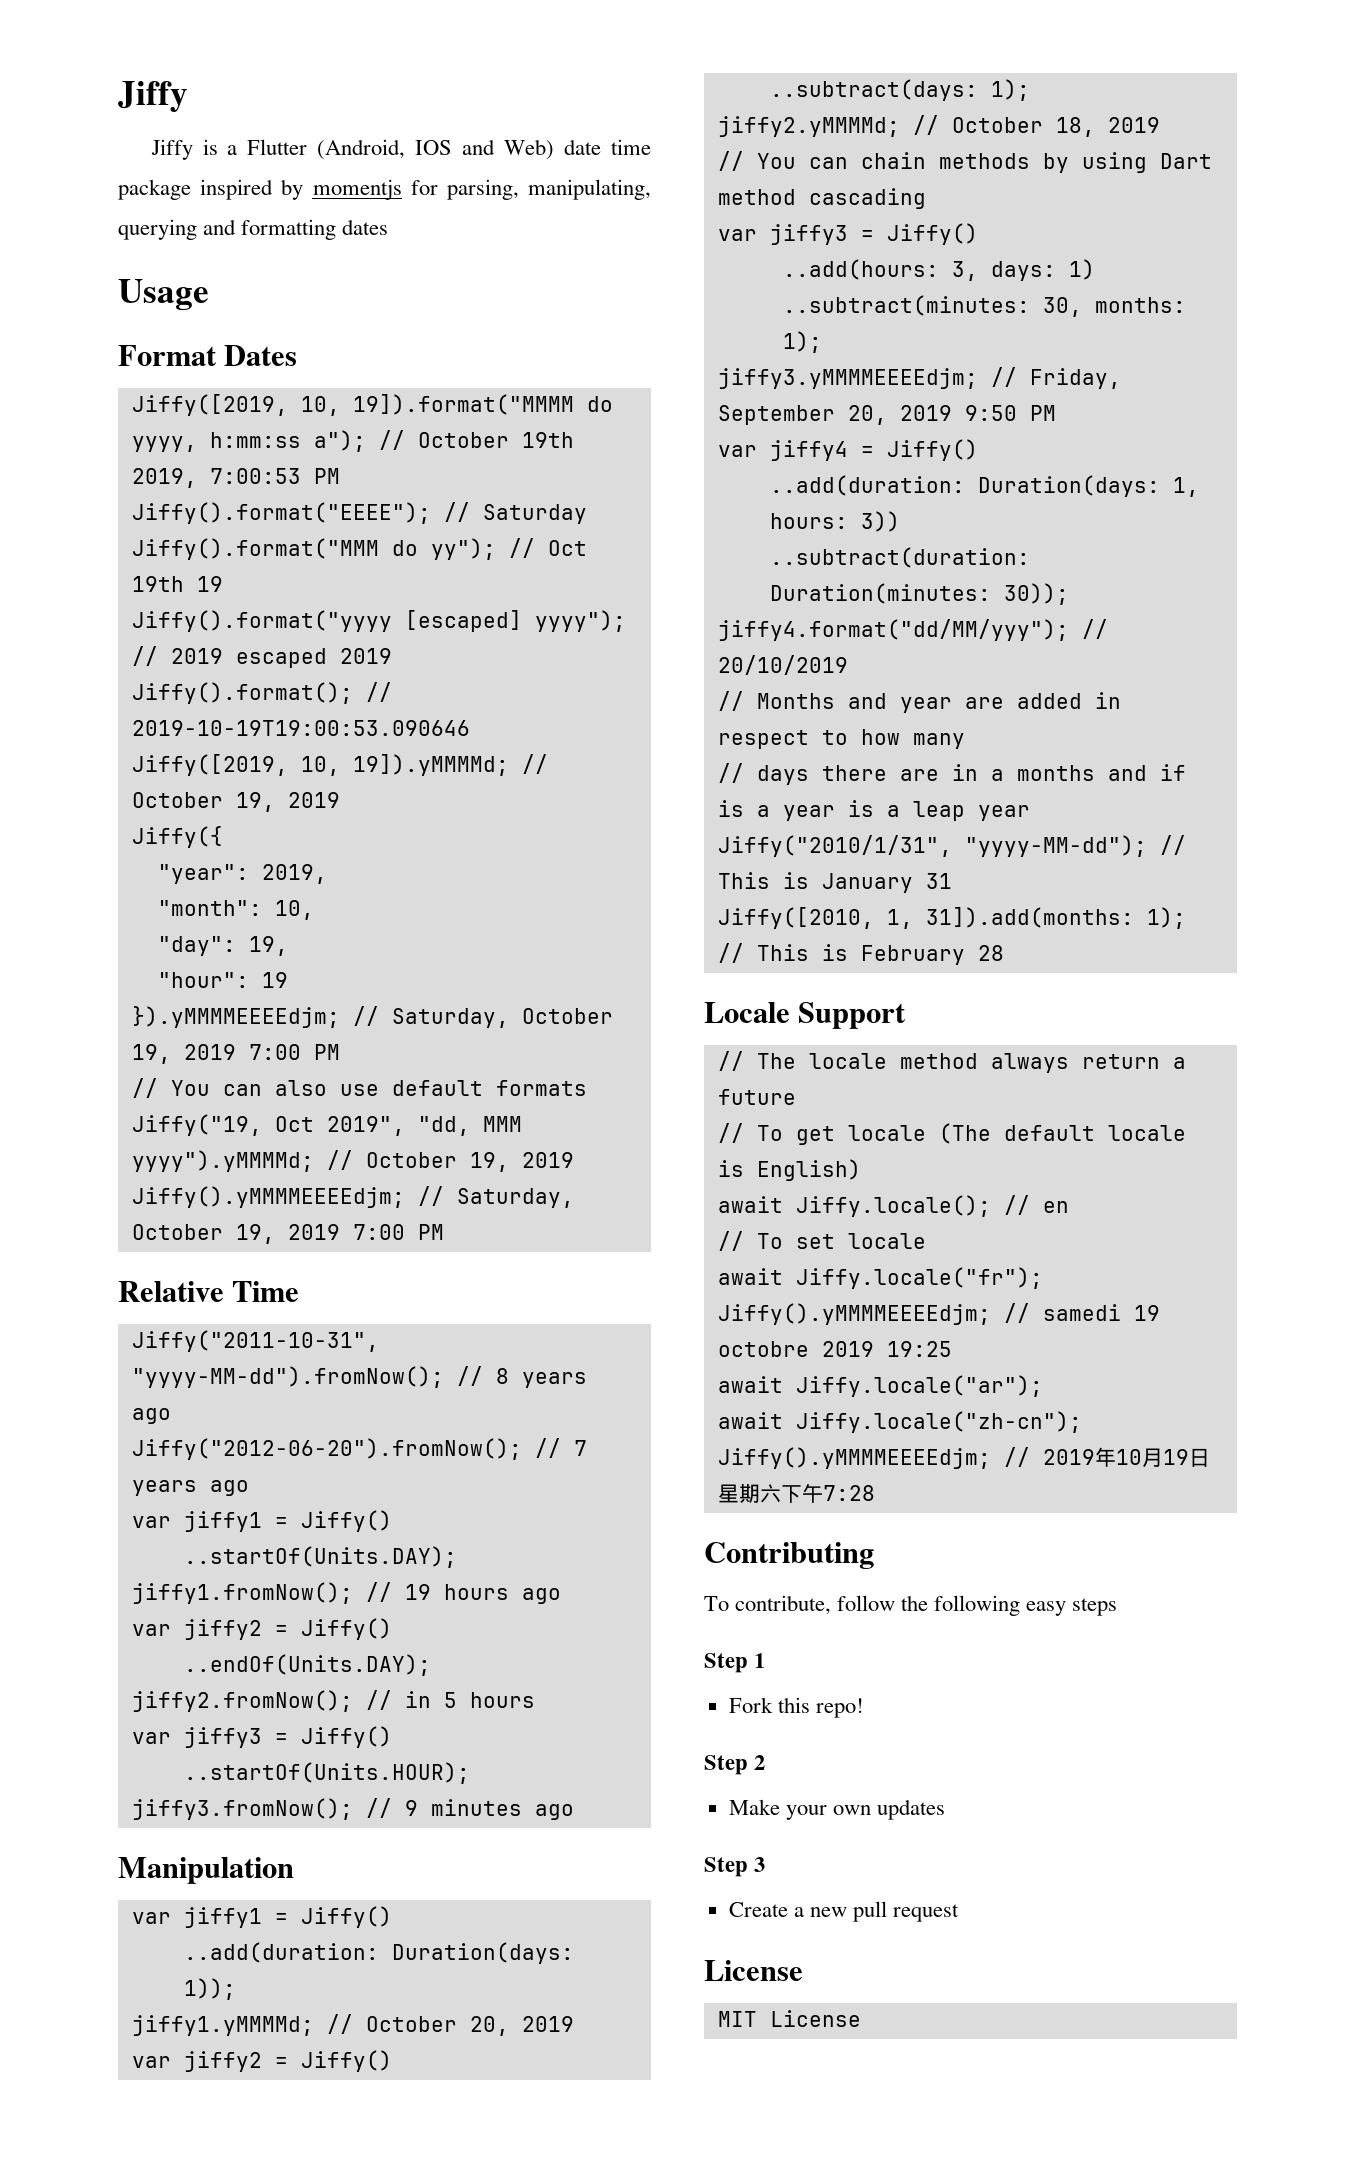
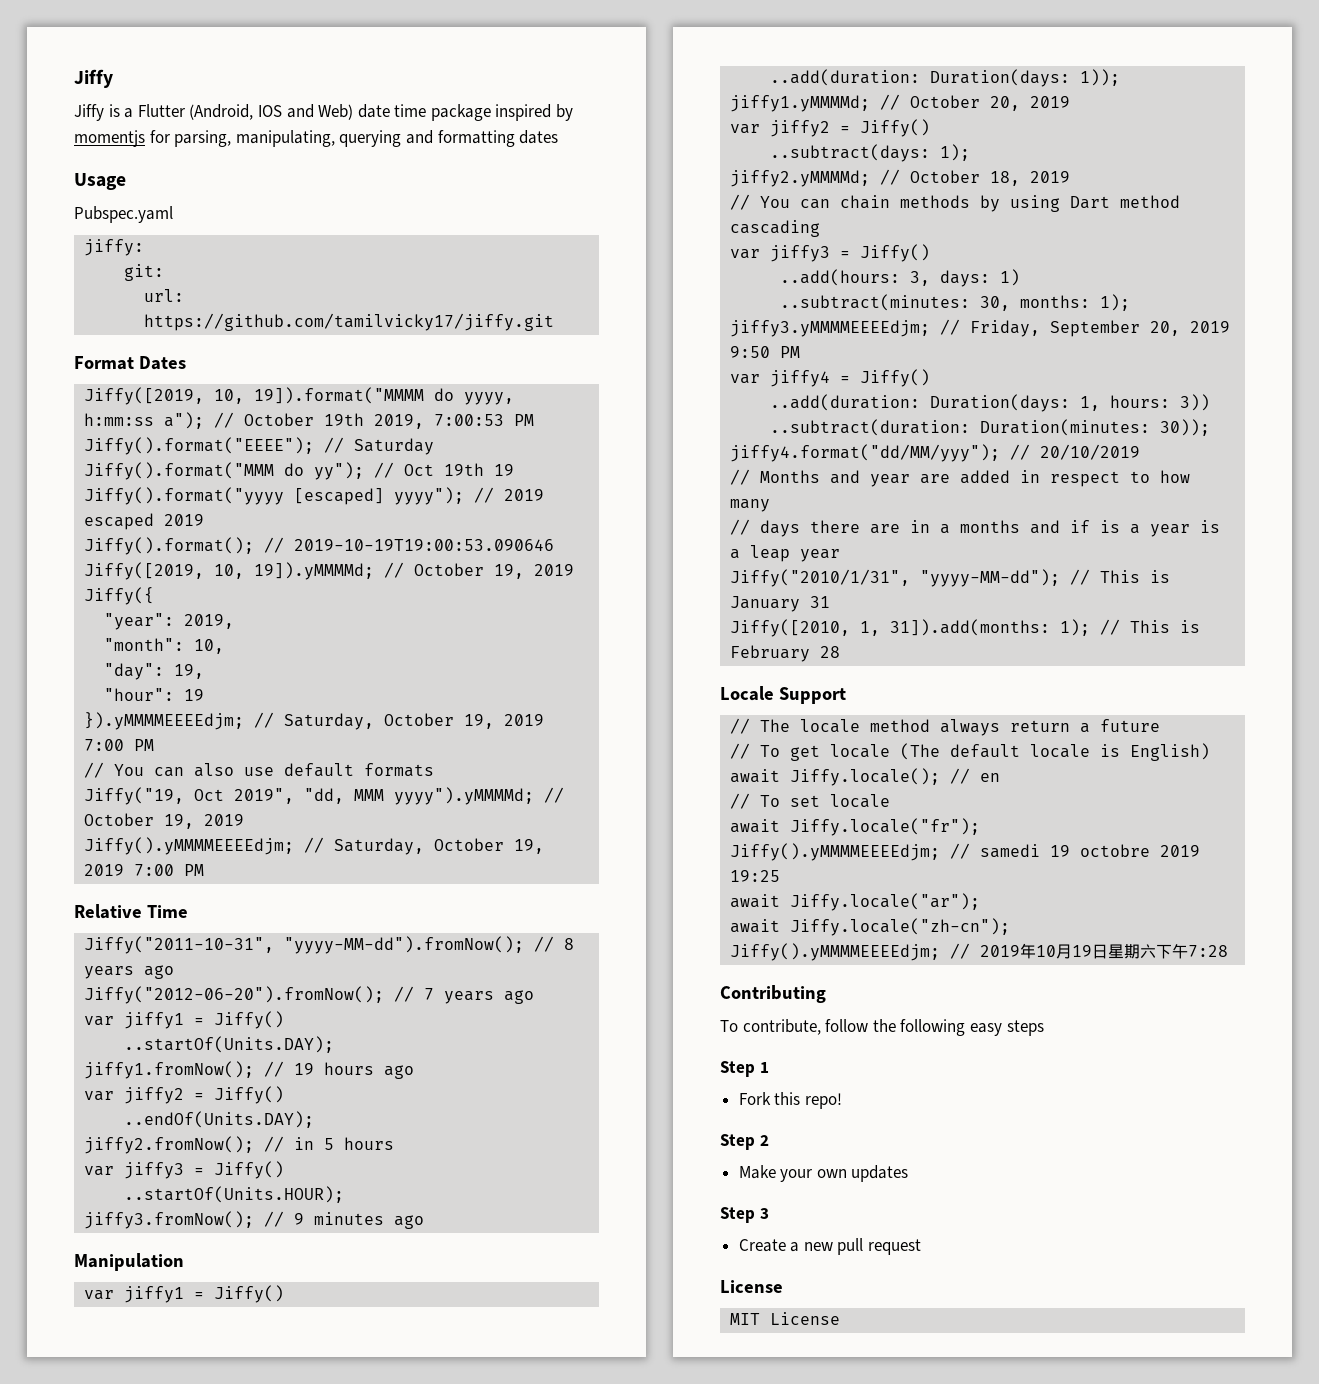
+ Pubspec.yaml
+ jiffy:
+ git:
+ url: https://github.com/tamilvicky17/jiffy.git

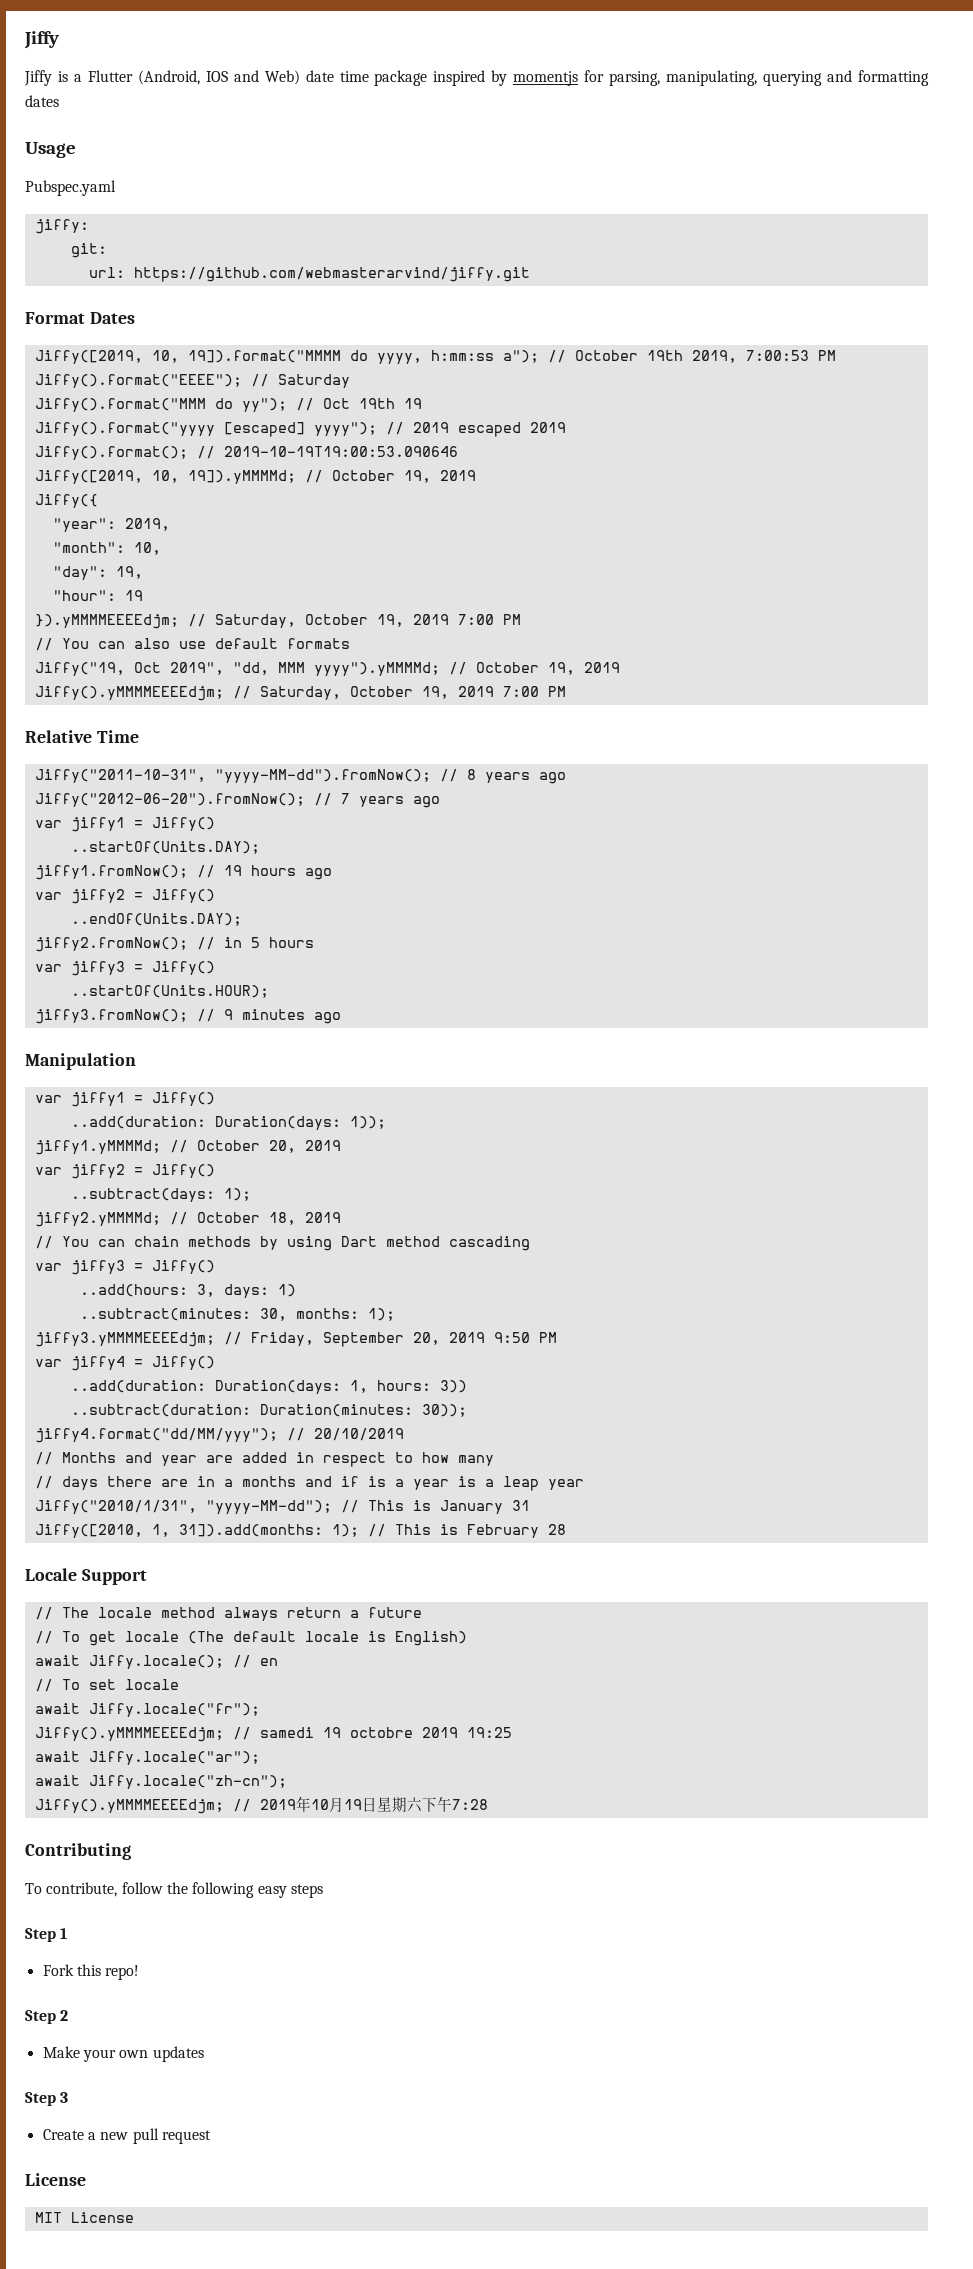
- url: https://github.com/tamilvicky17/jiffy.git
+ url: https://github.com/webmasterarvind/jiffy.git

